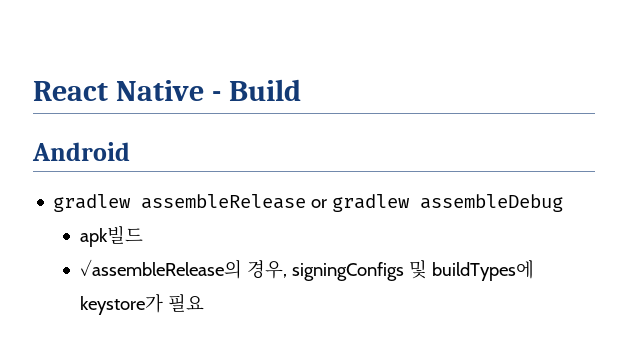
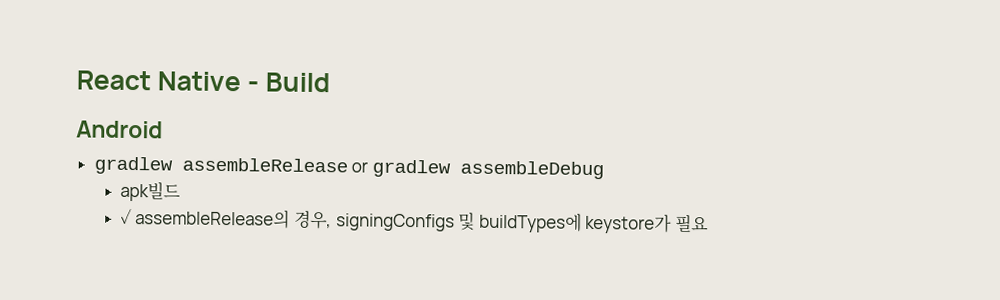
- ✓assembleRelease의 경우, signingConfigs 및 buildTypes에 keystore가 필요
+ ✓ assembleRelease의 경우, signingConfigs 및 buildTypes에 keystore가 필요

